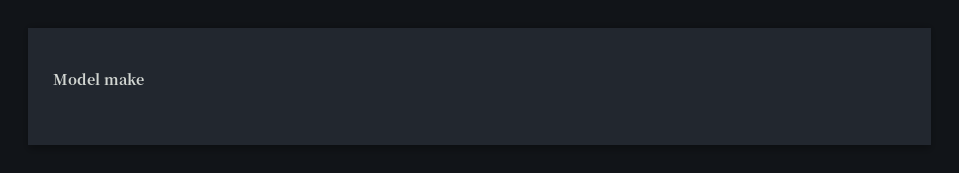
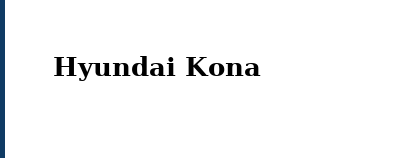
- Model make
+ Hyundai Kona

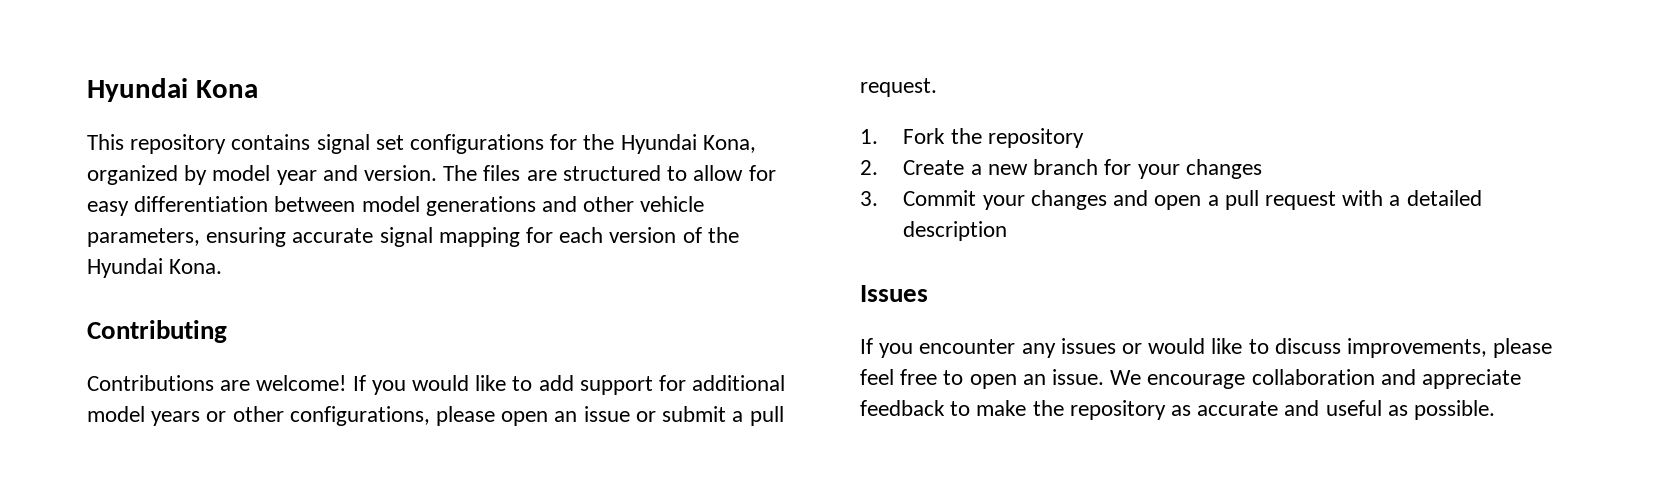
+ This repository contains signal set configurations for the Hyundai Kona, organized by model year and version. The files are structured to allow for easy differentiation between model generations and other vehicle parameters, ensuring accurate signal mapping for each version of the Hyundai Kona.
+ Contributing
+ Contributions are welcome! If you would like to add support for additional model years or other configurations, please open an issue or submit a pull request.
+ 1. Fork the repository
+ 2. Create a new branch for your changes
+ 3. Commit your changes and open a pull request with a detailed description
+ Issues
+ If you encounter any issues or would like to discuss improvements, please feel free to open an issue. We encourage collaboration and appreciate feedback to make the repository as accurate and useful as possible.

